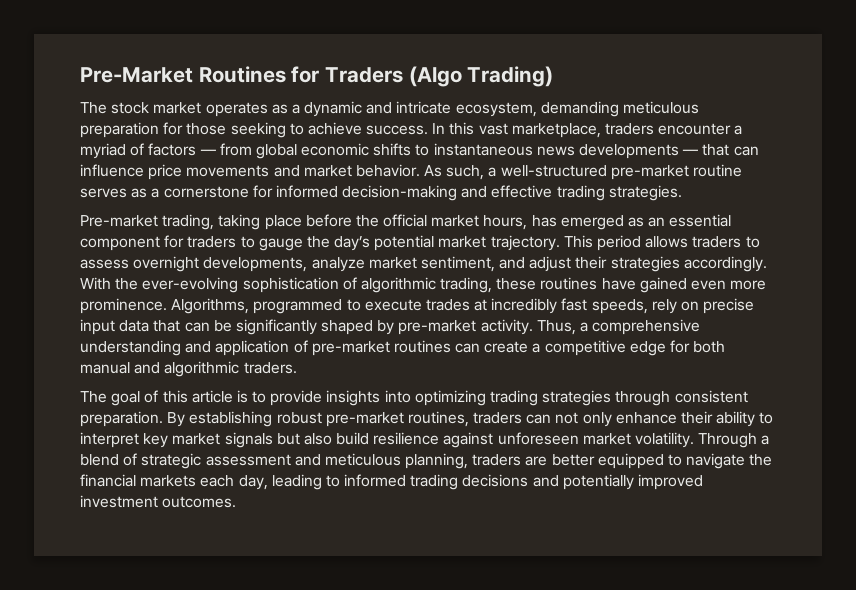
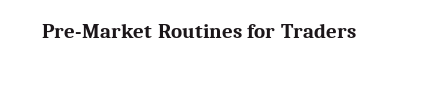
- Pre-Market Routines for Traders (Algo Trading)
- The stock market operates as a dynamic and intricate ecosystem, demanding meticulous preparation for those seeking to achieve success. In this vast marketplace, traders encounter a myriad of factors — from global economic shifts to instantaneous news developments — that can influence price movements and market behavior. As such, a well-structured pre-market routine serves as a cornerstone for informed decision-making and effective trading strategies.
- Pre-market trading, taking place before the official market hours, has emerged as an essential component for traders to gauge the day’s potential market trajectory. This period allows traders to assess overnight developments, analyze market sentiment, and adjust their strategies accordingly. With the ever-evolving sophistication of algorithmic trading, these routines have gained even more prominence. Algorithms, programmed to execute trades at incredibly fast speeds, rely on precise input data that can be significantly shaped by pre-market activity. Thus, a comprehensive understanding and application of pre-market routines can create a competitive edge for both manual and algorithmic traders.
- The goal of this article is to provide insights into optimizing trading strategies through consistent preparation. By establishing robust pre-market routines, traders can not only enhance their ability to interpret key market signals but also build resilience against unforeseen market volatility. Through a blend of strategic assessment and meticulous planning, traders are better equipped to navigate the financial markets each day, leading to informed trading decisions and potentially improved investment outcomes.
+ Pre-Market Routines for Traders

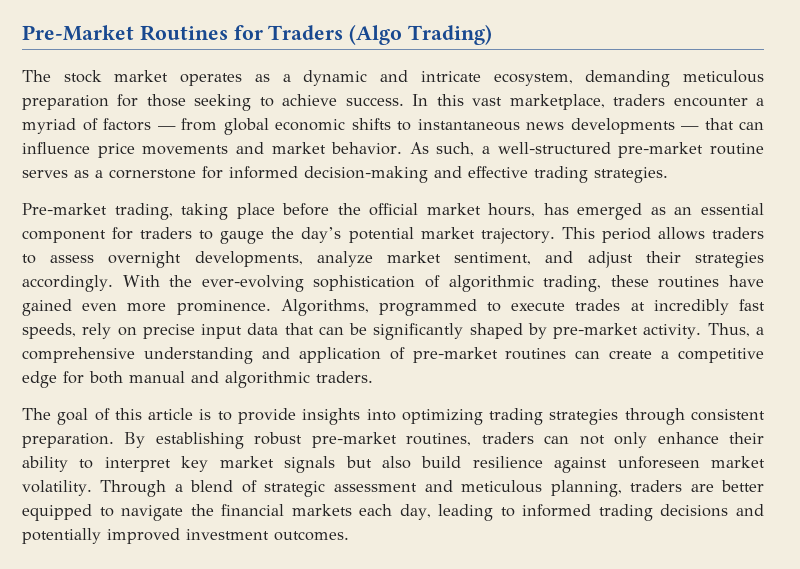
- Pre-Market Routines for Traders
+ Pre-Market Routines for Traders (Algo Trading)
+ The stock market operates as a dynamic and intricate ecosystem, demanding meticulous preparation for those seeking to achieve success. In this vast marketplace, traders encounter a myriad of factors — from global economic shifts to instantaneous news developments — that can influence price movements and market behavior. As such, a well-structured pre-market routine serves as a cornerstone for informed decision-making and effective trading strategies.
+ Pre-market trading, taking place before the official market hours, has emerged as an essential component for traders to gauge the day’s potential market trajectory. This period allows traders to assess overnight developments, analyze market sentiment, and adjust their strategies accordingly. With the ever-evolving sophistication of algorithmic trading, these routines have gained even more prominence. Algorithms, programmed to execute trades at incredibly fast speeds, rely on precise input data that can be significantly shaped by pre-market activity. Thus, a comprehensive understanding and application of pre-market routines can create a competitive edge for both manual and algorithmic traders.
+ The goal of this article is to provide insights into optimizing trading strategies through consistent preparation. By establishing robust pre-market routines, traders can not only enhance their ability to interpret key market signals but also build resilience against unforeseen market volatility. Through a blend of strategic assessment and meticulous planning, traders are better equipped to navigate the financial markets each day, leading to informed trading decisions and potentially improved investment outcomes.

